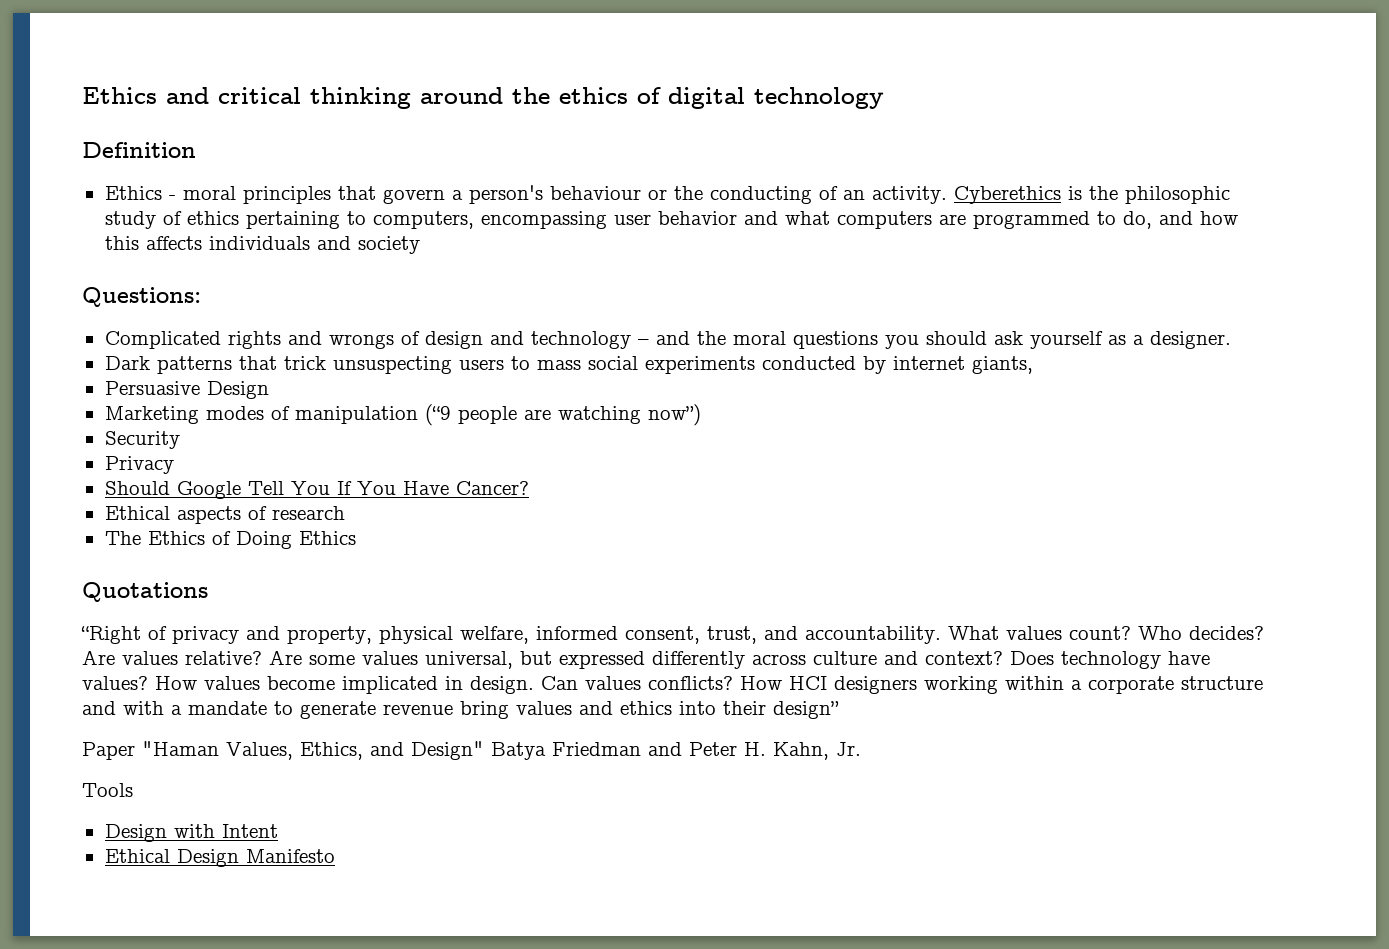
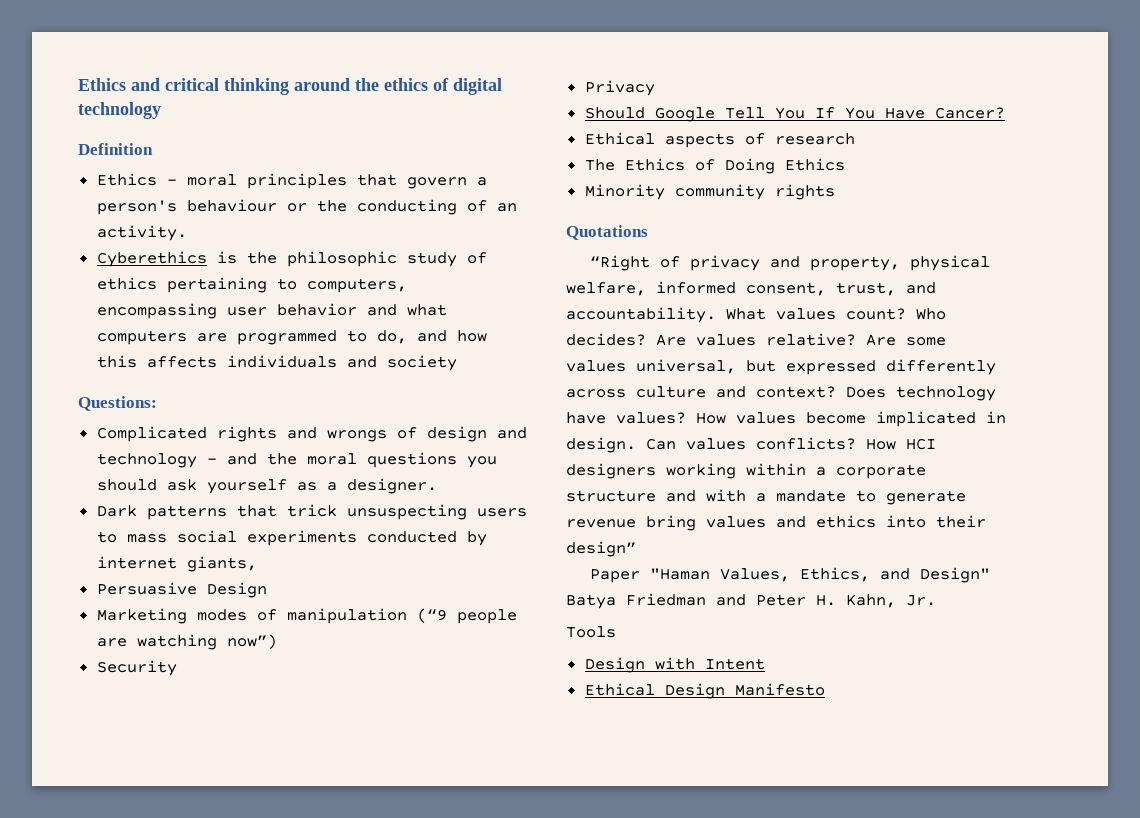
- Ethics - moral principles that govern a person's behaviour or the conducting of an activity. Cyberethics is the philosophic study of ethics pertaining to computers, encompassing user behavior and what computers are programmed to do, and how this affects individuals and society
+ Ethics - moral principles that govern a person's behaviour or the conducting of an activity.
+ Cyberethics is the philosophic study of ethics pertaining to computers, encompassing user behavior and what computers are programmed to do, and how this affects individuals and society
+ Minority community rights

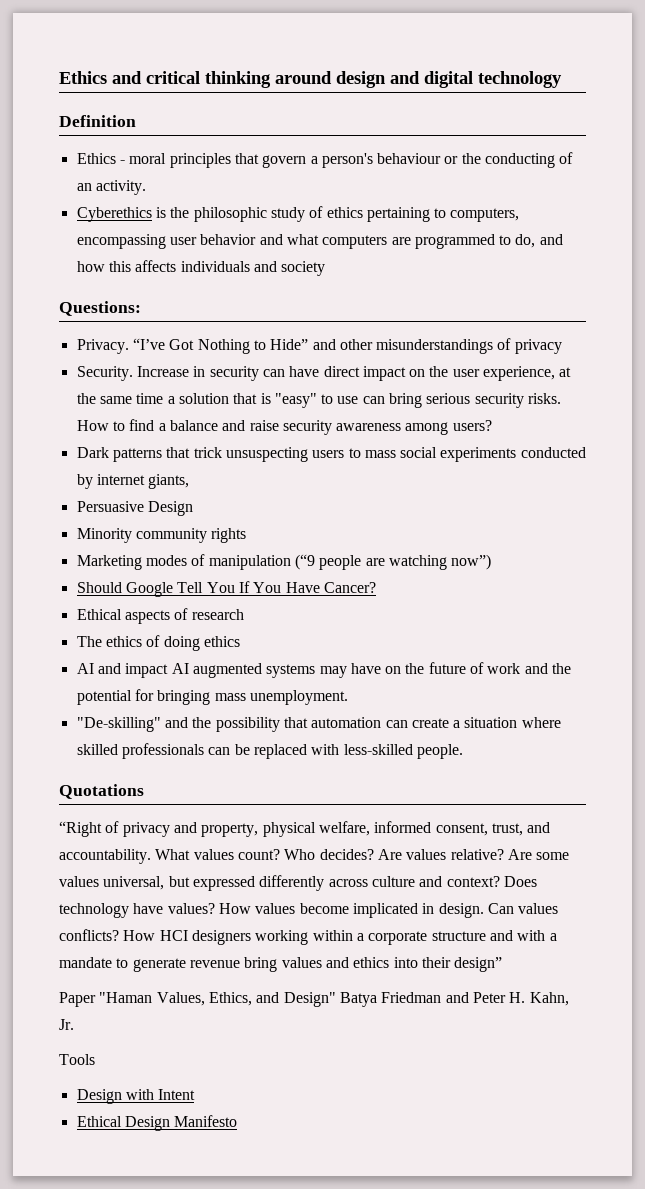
- Ethics and critical thinking around the ethics of digital technology
+ Ethics and critical thinking around design and digital technology
- Complicated rights and wrongs of design and technology – and the moral questions you should ask yourself as a designer.
+ Privacy. “I’ve Got Nothing to Hide” and other misunderstandings of privacy
+ Security. Increase in security can have direct impact on the user experience, at the same time a solution that is "easy" to use can bring serious security risks. How to find a balance and raise security awareness among users?
+ Minority community rights
- Security
- Privacy
- The Ethics of Doing Ethics
- Minority community rights
+ The ethics of doing ethics
+ AI and impact AI augmented systems may have on the future of work and the potential for bringing mass unemployment.
+ "De-skilling" and the possibility that automation can create a situation where skilled professionals can be replaced with less-skilled people.

